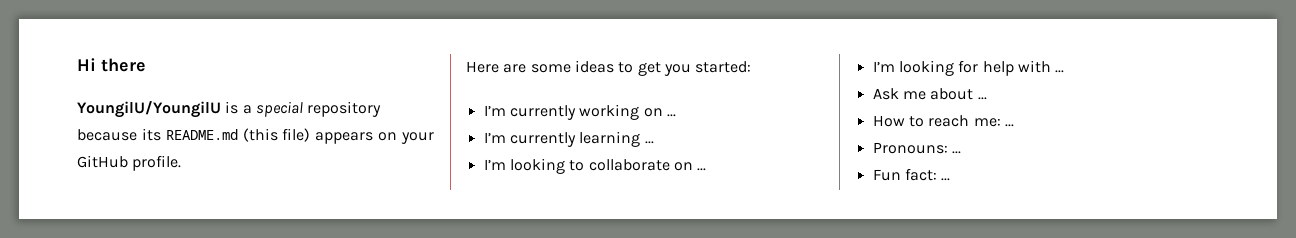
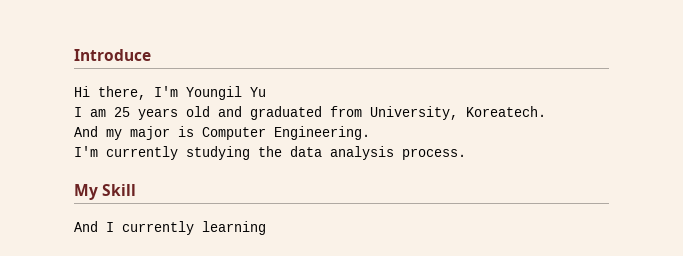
- Hi there
- YoungilU/YoungilU is a special repository because its README.md (this file) appears on your GitHub profile.
- Here are some ideas to get you started:
- I’m currently working on ...
- I’m currently learning ...
- I’m looking to collaborate on ...
- I’m looking for help with ...
- Ask me about ...
- How to reach me: ...
- Pronouns: ...
- Fun fact: ...
+ Introduce
+ Hi there, I'm Youngil Yu
+ I am 25 years old and graduated from University, Koreatech.
+ And my major is Computer Engineering.
+ I'm currently studying the data analysis process.
+ My Skill
+ And I currently learning

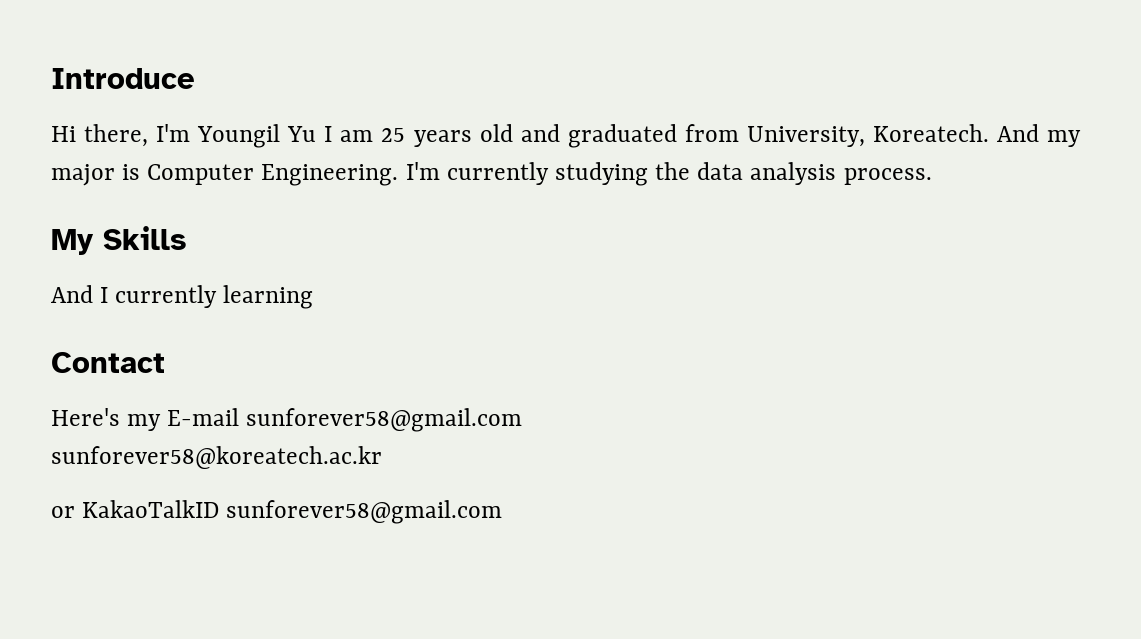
- Hi there, I'm Youngil Yu
- I am 25 years old and graduated from University, Koreatech.
- And my major is Computer Engineering.
- I'm currently studying the data analysis process.
+ Hi there, I'm Youngil Yu I am 25 years old and graduated from University, Koreatech. And my major is Computer Engineering. I'm currently studying the data analysis process.
- My Skill
+ My Skills
+ Contact
+ Here's my E-mail sunforever58@gmail.com
+ sunforever58@koreatech.ac.kr
+ or KakaoTalkID sunforever58@gmail.com

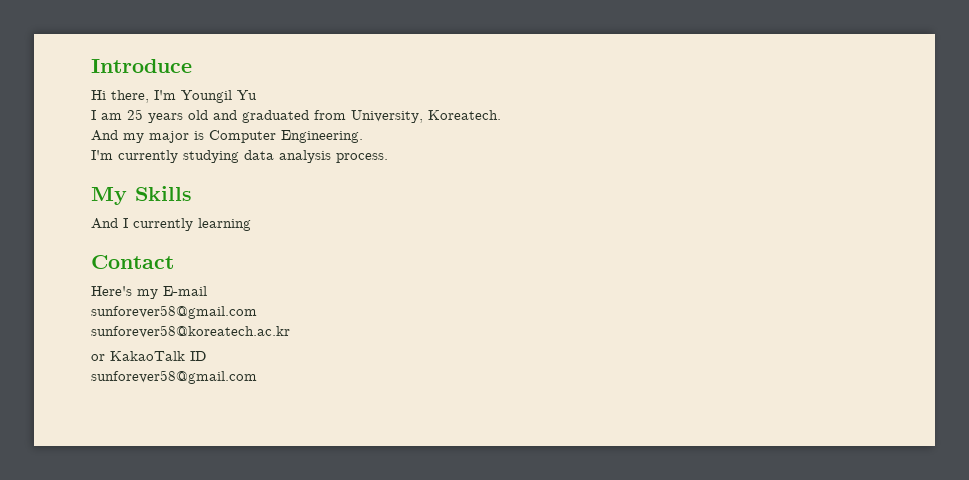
- Hi there, I'm Youngil Yu I am 25 years old and graduated from University, Koreatech. And my major is Computer Engineering. I'm currently studying the data analysis process.
+ Hi there, I'm Youngil Yu
+ I am 25 years old and graduated from University, Koreatech.
+ And my major is Computer Engineering.
+ I'm currently studying data analysis process.
- Here's my E-mail sunforever58@gmail.com
+ Here's my E-mail
+ sunforever58@gmail.com
- or KakaoTalkID sunforever58@gmail.com
+ or KakaoTalk ID
+ sunforever58@gmail.com

